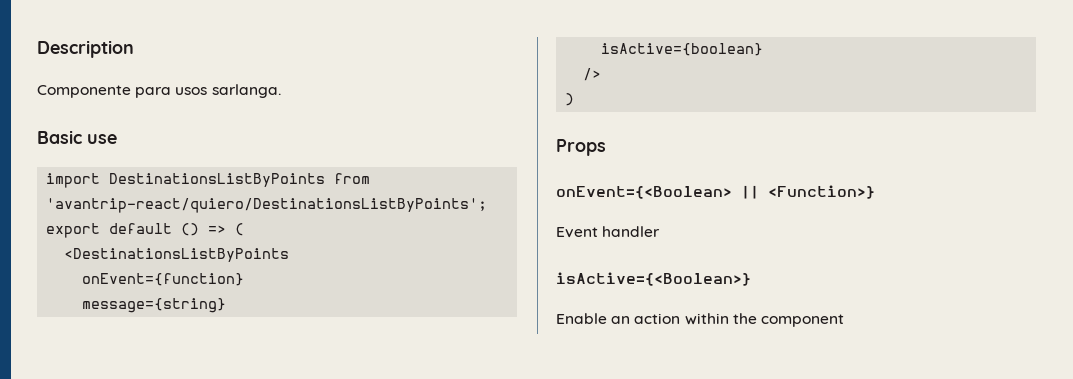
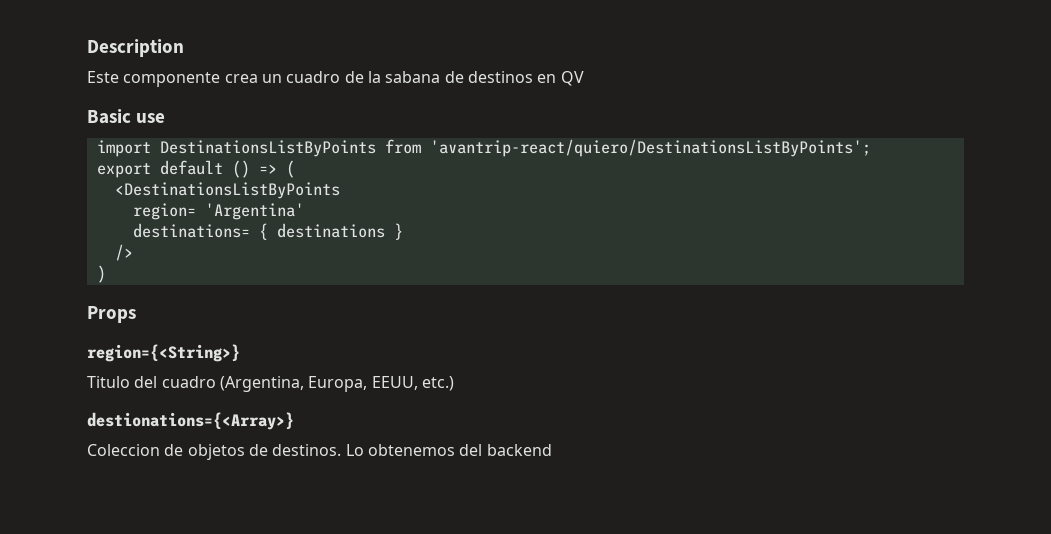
- Componente para usos sarlanga.
+ Este componente crea un cuadro de la sabana de destinos en QV
- onEvent={function}
- message={string}
- isActive={boolean}
+ region= 'Argentina'
+ destinations= { destinations }
  />
  )
  Props
- onEvent={<Boolean> || <Function>}
- Event handler
- isActive={<Boolean>}
- Enable an action within the component
+ region={<String>}
+ Titulo del cuadro (Argentina, Europa, EEUU, etc.)
+ destionations={<Array>}
+ Coleccion de objetos de destinos. Lo obtenemos del backend

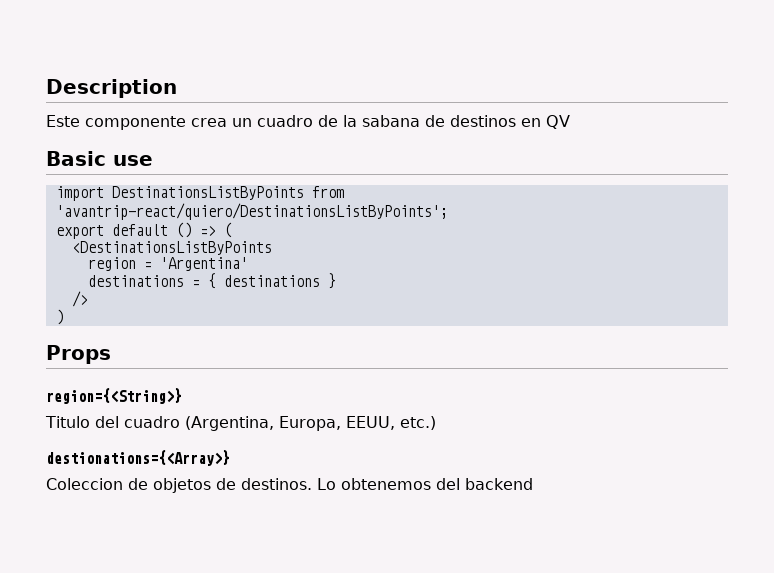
- region= 'Argentina'
+ region = 'Argentina'
- destinations= { destinations }
+ destinations = { destinations }

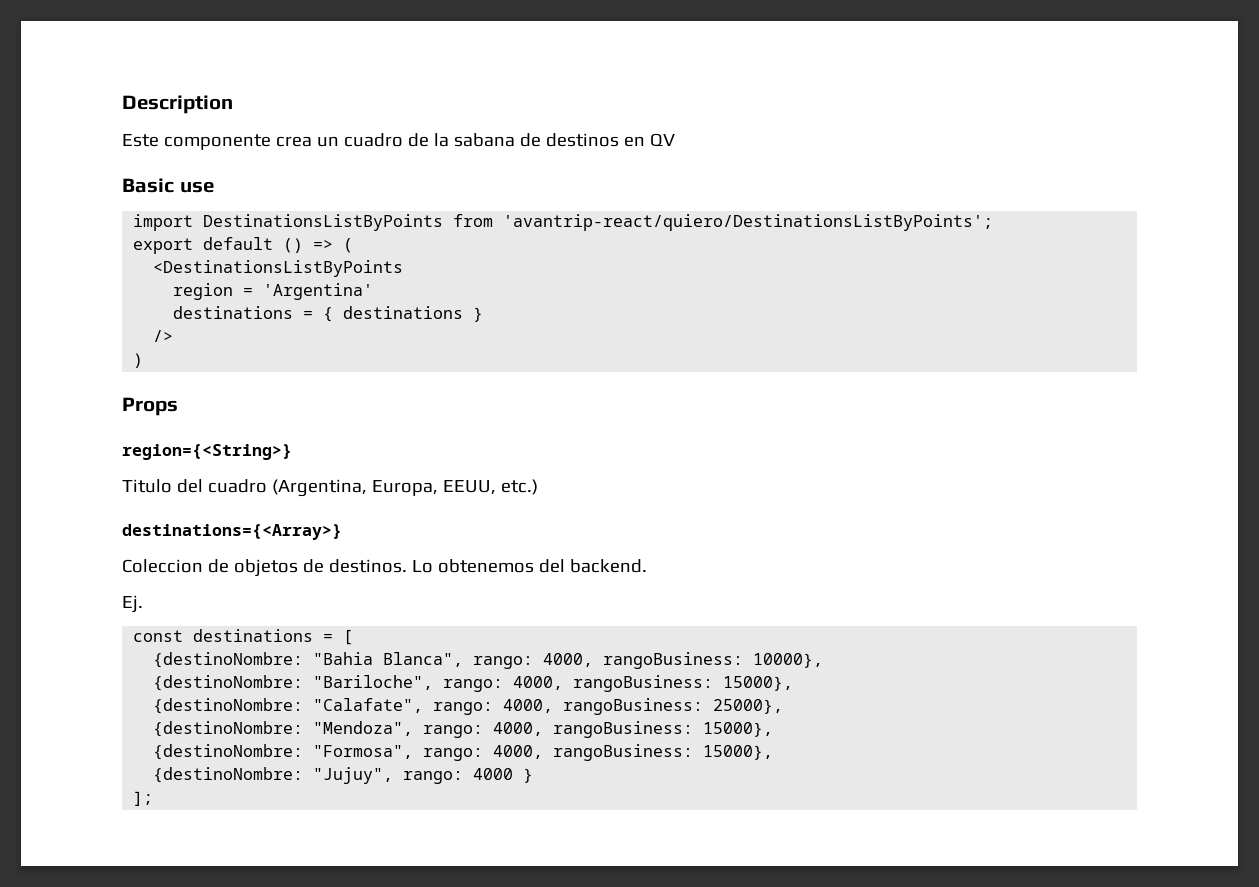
- destionations={<Array>}
+ destinations={<Array>}
- Lo obtenemos del backend
+ Lo obtenemos del backend.
+ Ej.
+ const destinations = [
+ {destinoNombre: "Bahia Blanca", rango: 4000, rangoBusiness: 10000},
+ {destinoNombre: "Bariloche", rango: 4000, rangoBusiness: 15000},
+ {destinoNombre: "Calafate", rango: 4000, rangoBusiness: 25000},
+ {destinoNombre: "Mendoza", rango: 4000, rangoBusiness: 15000},
+ {destinoNombre: "Formosa", rango: 4000, rangoBusiness: 15000},
+ {destinoNombre: "Jujuy", rango: 4000 }
+ ];

